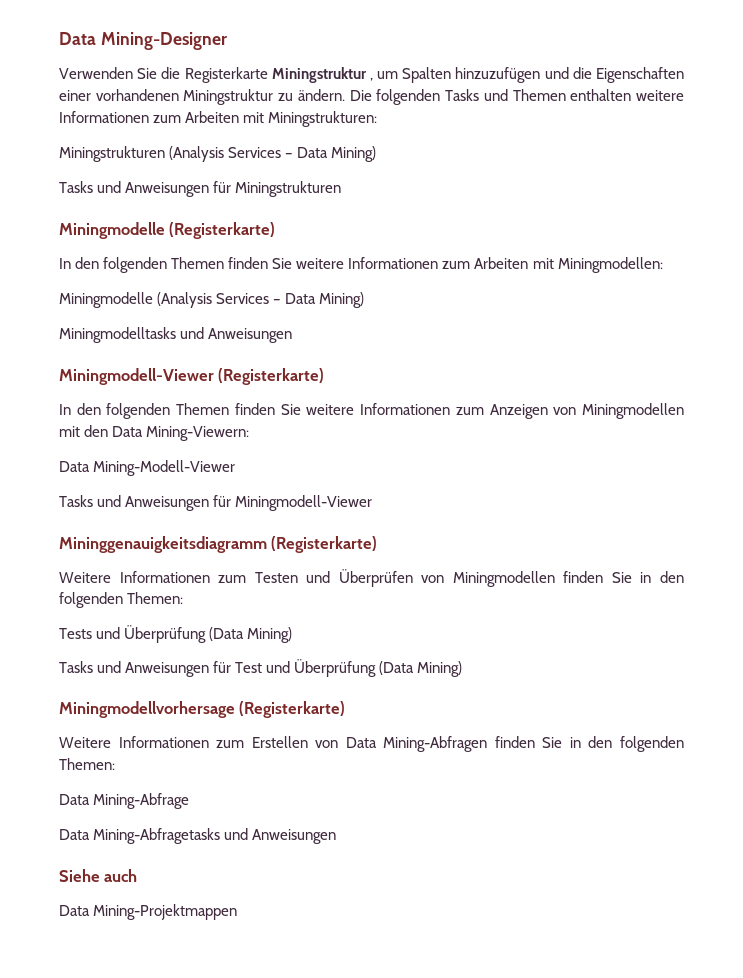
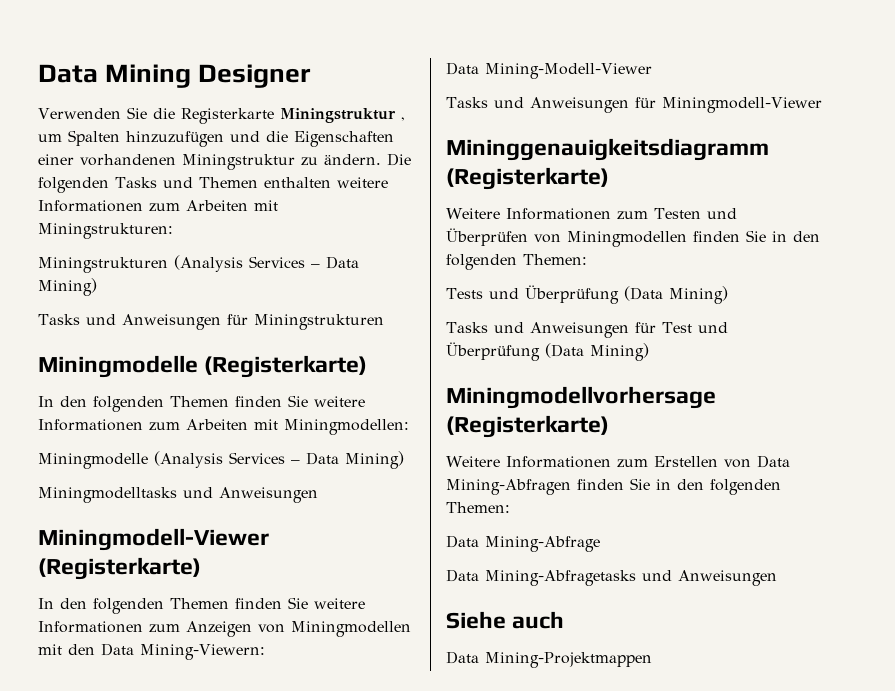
- Data Mining-Designer
+ Data Mining Designer

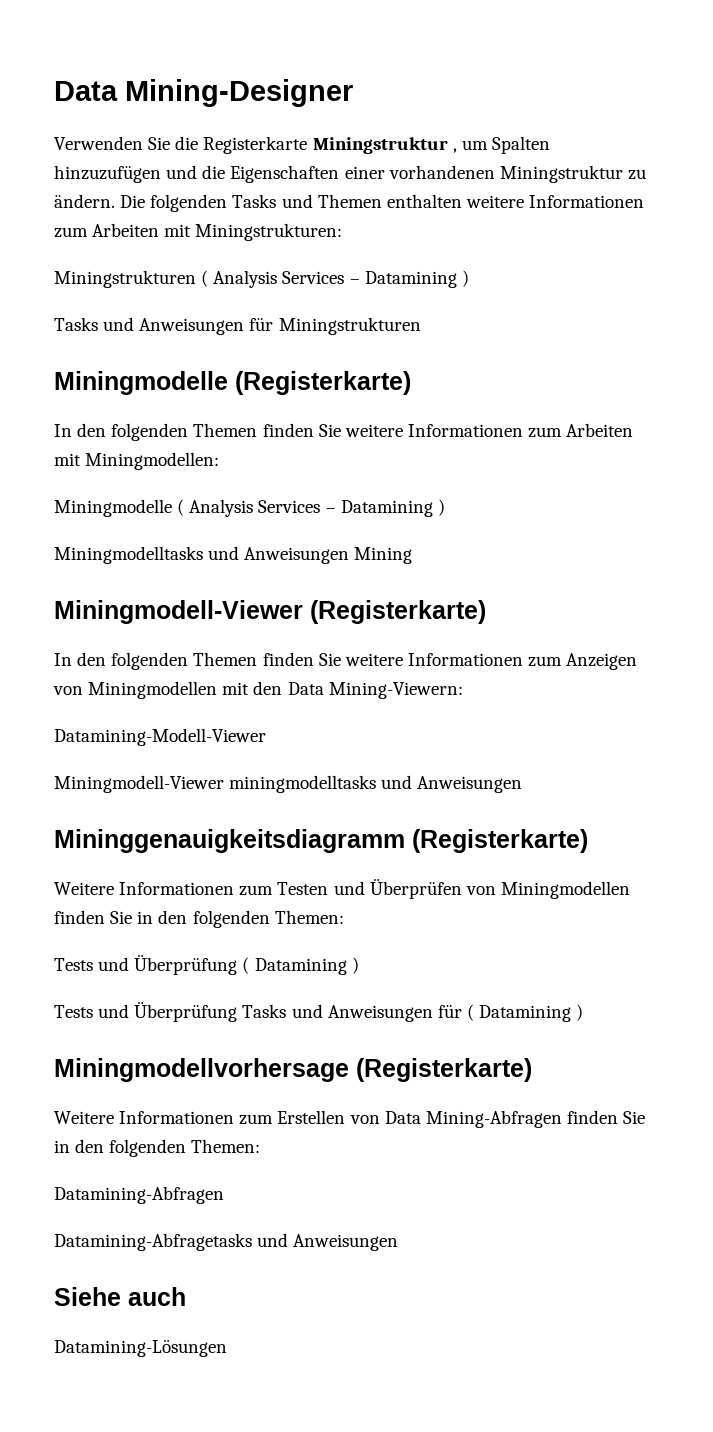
- Data Mining Designer
+ Data Mining-Designer
- Miningstrukturen (Analysis Services – Data Mining)
+ Miningstrukturen ( Analysis Services – Datamining )
- Miningmodelle (Analysis Services – Data Mining)
+ Miningmodelle ( Analysis Services – Datamining )
- Miningmodelltasks und Anweisungen
+ Miningmodelltasks und Anweisungen Mining
- Data Mining-Modell-Viewer
- Tasks und Anweisungen für Miningmodell-Viewer
+ Datamining-Modell-Viewer
+ Miningmodell-Viewer miningmodelltasks und Anweisungen
- Tests und Überprüfung (Data Mining)
- Tasks und Anweisungen für Test und Überprüfung (Data Mining)
+ Tests und Überprüfung ( Datamining )
+ Tests und Überprüfung Tasks und Anweisungen für ( Datamining )
- Data Mining-Abfrage
- Data Mining-Abfragetasks und Anweisungen
+ Datamining-Abfragen
+ Datamining-Abfragetasks und Anweisungen
- Data Mining-Projektmappen
+ Datamining-Lösungen

